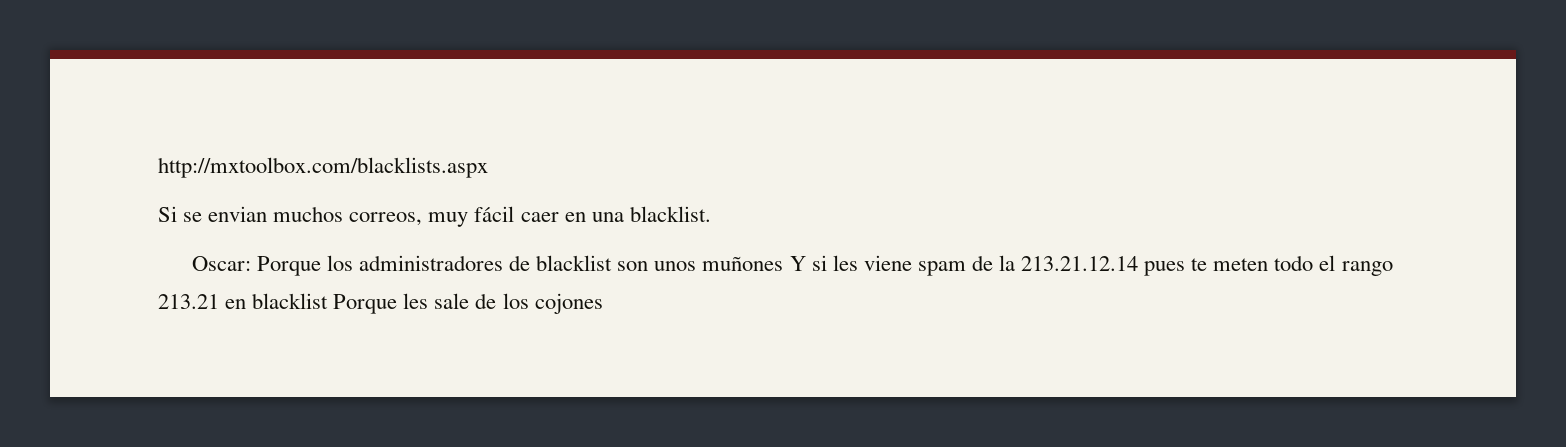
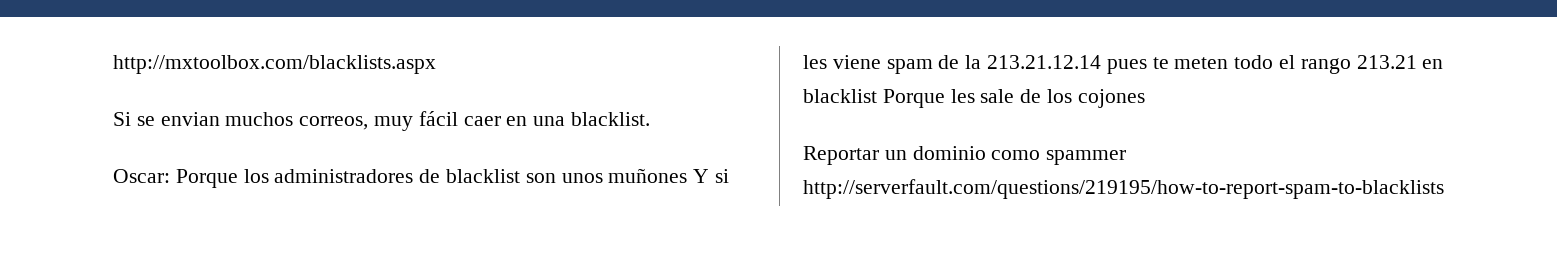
+ Reportar un dominio como spammer http://serverfault.com/questions/219195/how-to-report-spam-to-blacklists

